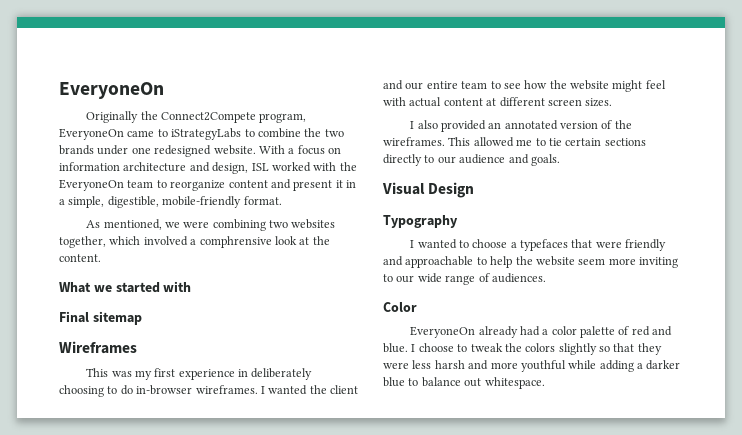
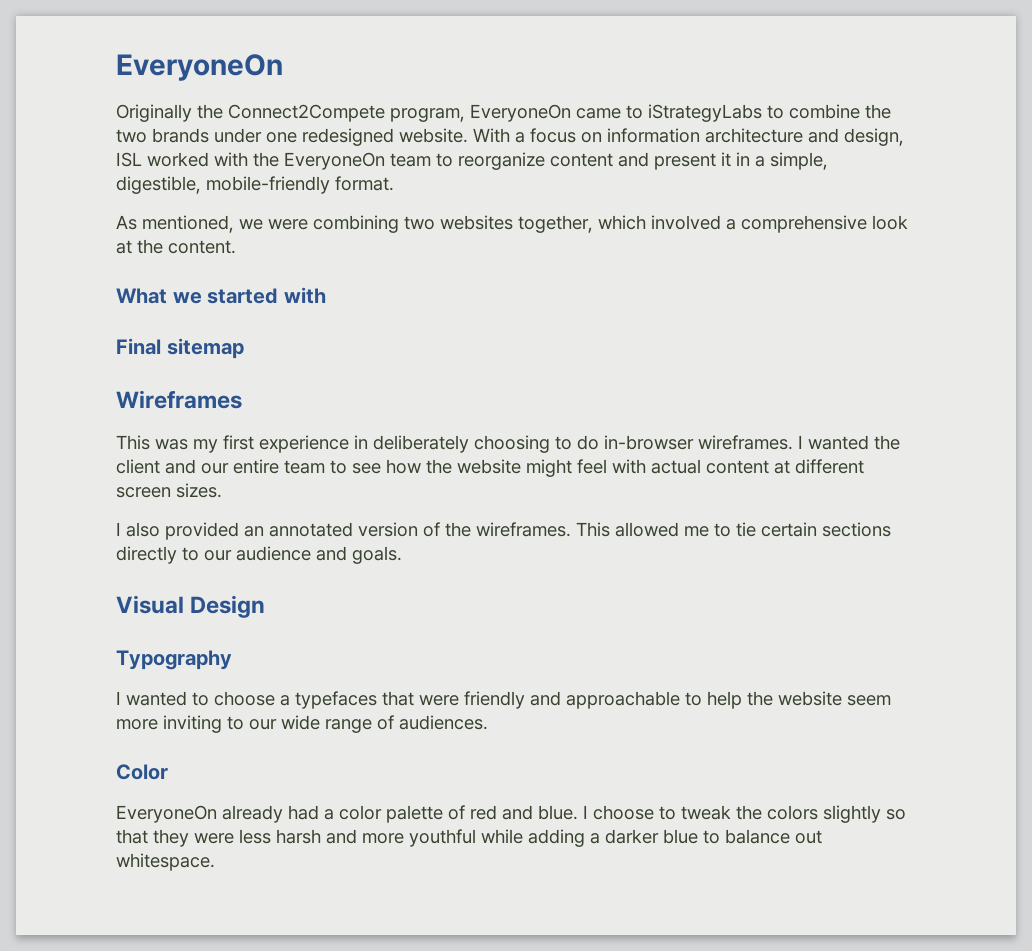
- As mentioned, we were combining two websites together, which involved a comphrensive look at the content.
+ As mentioned, we were combining two websites together, which involved a comprehensive look at the content.

